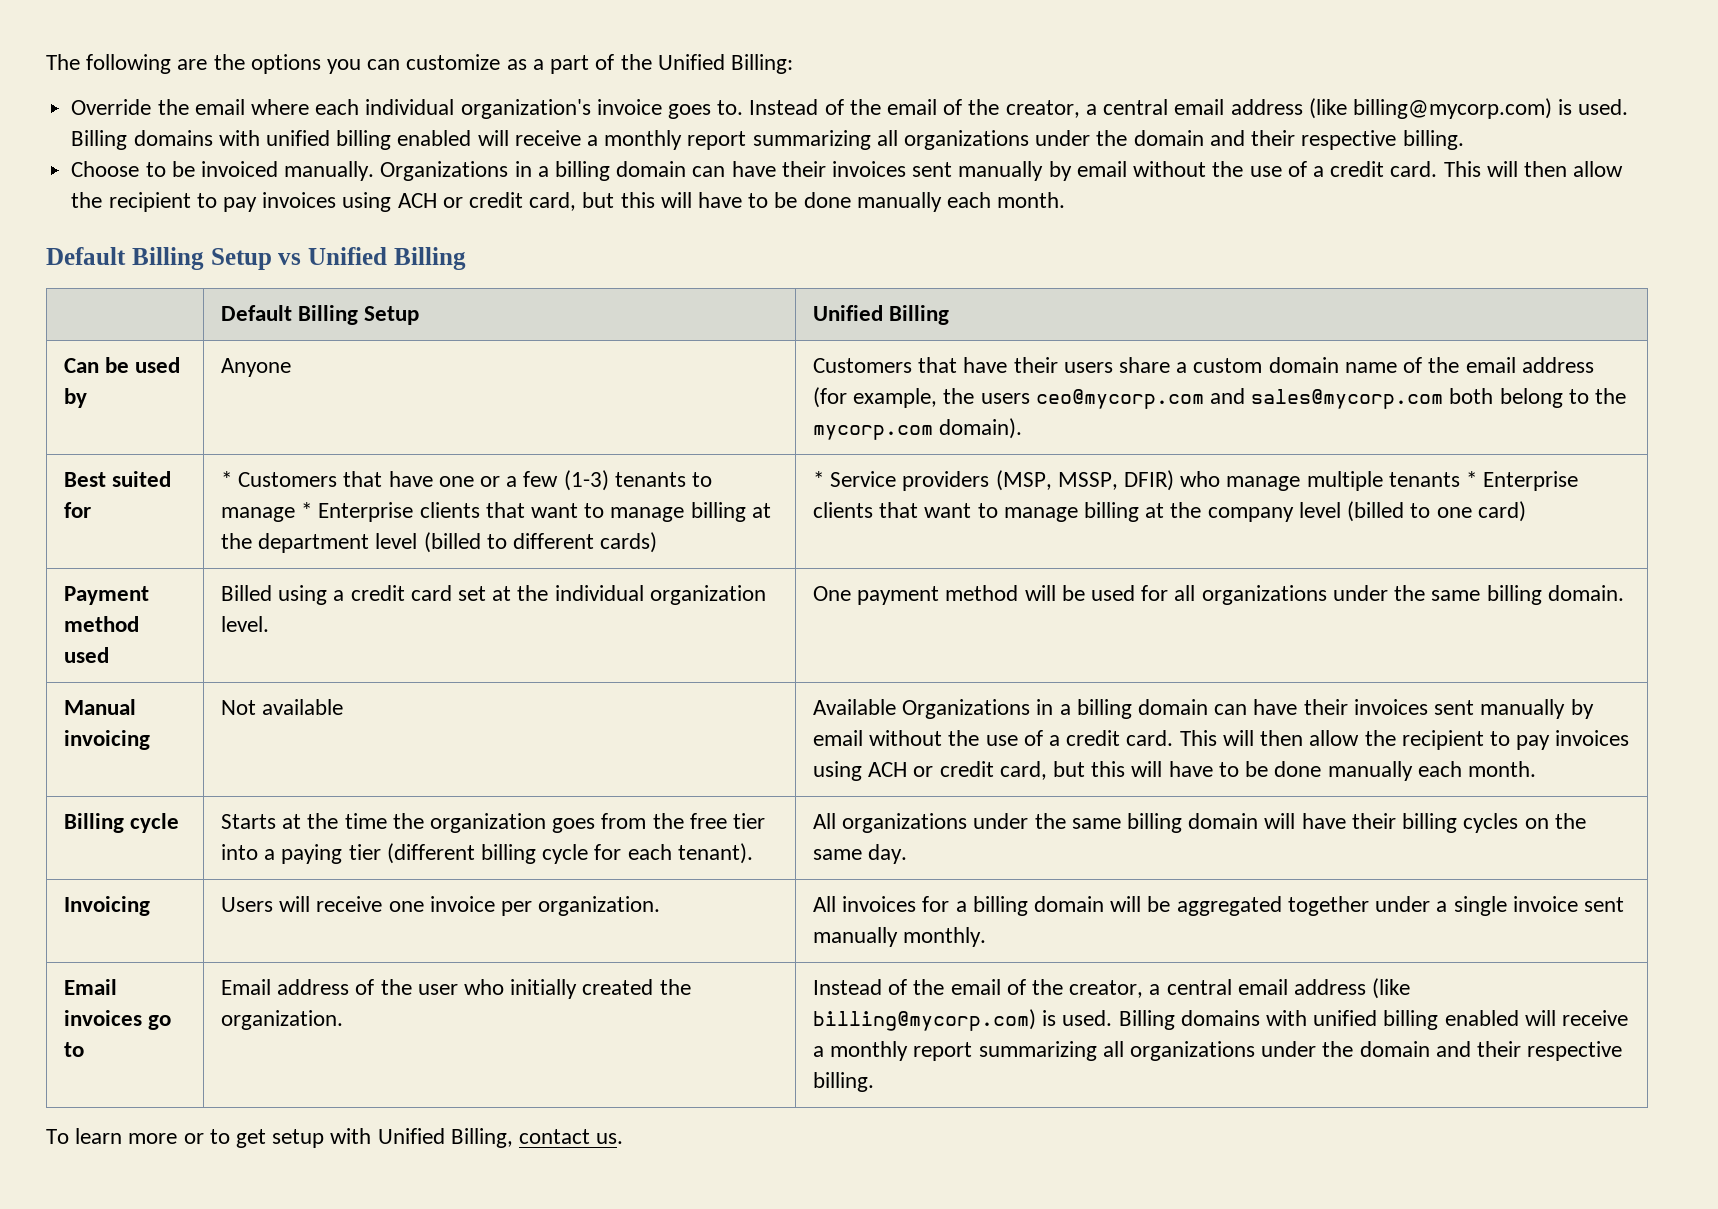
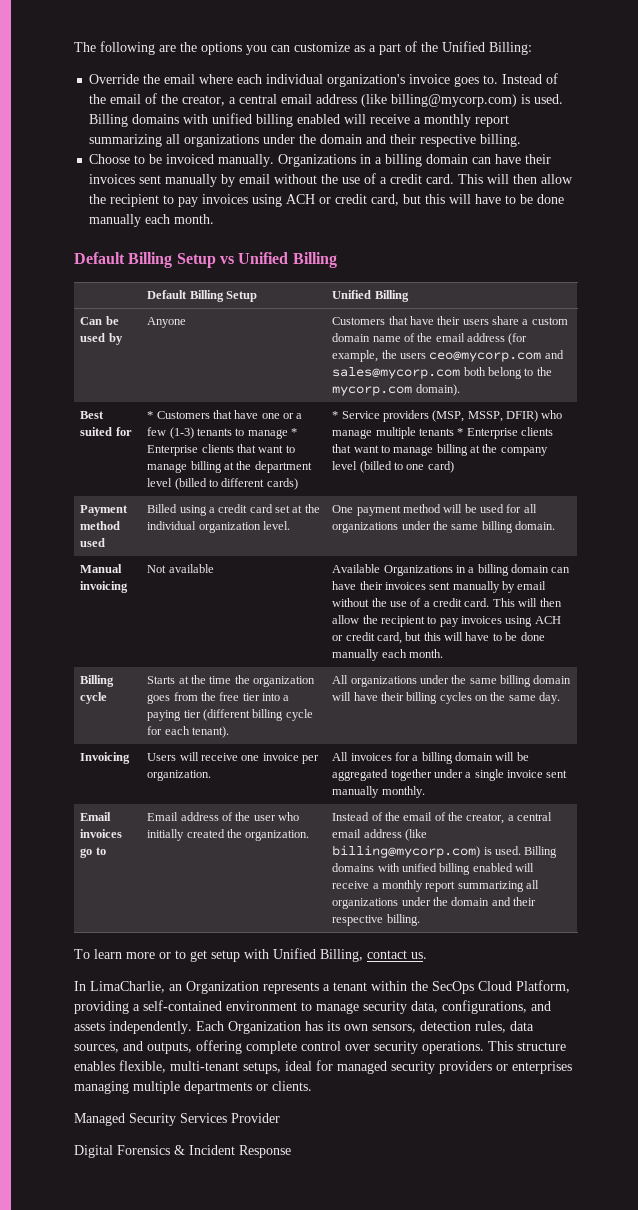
+ In LimaCharlie, an Organization represents a tenant within the SecOps Cloud Platform, providing a self-contained environment to manage security data, configurations, and assets independently. Each Organization has its own sensors, detection rules, data sources, and outputs, offering complete control over security operations. This structure enables flexible, multi-tenant setups, ideal for managed security providers or enterprises managing multiple departments or clients.
+ Managed Security Services Provider
+ Digital Forensics & Incident Response

